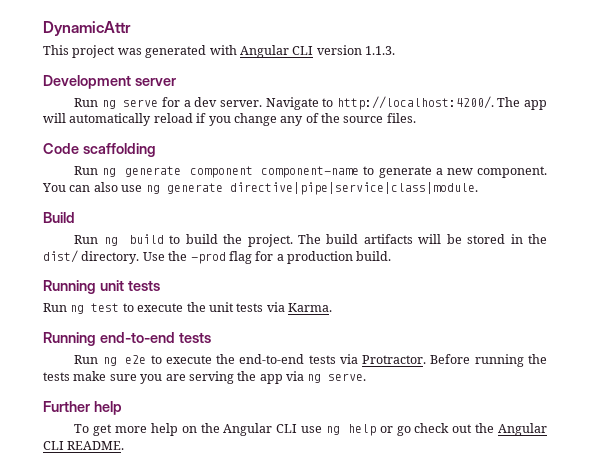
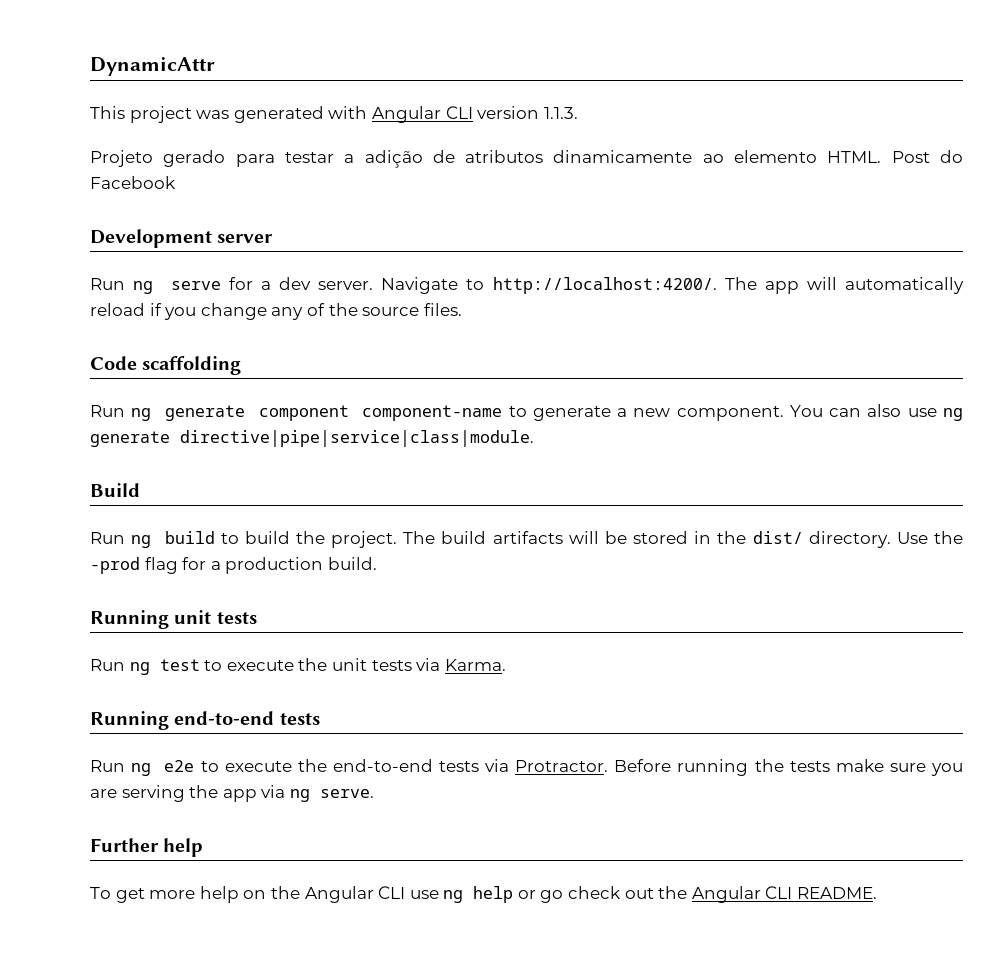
+ Projeto gerado para testar a adição de atributos dinamicamente ao elemento HTML. Post do Facebook

